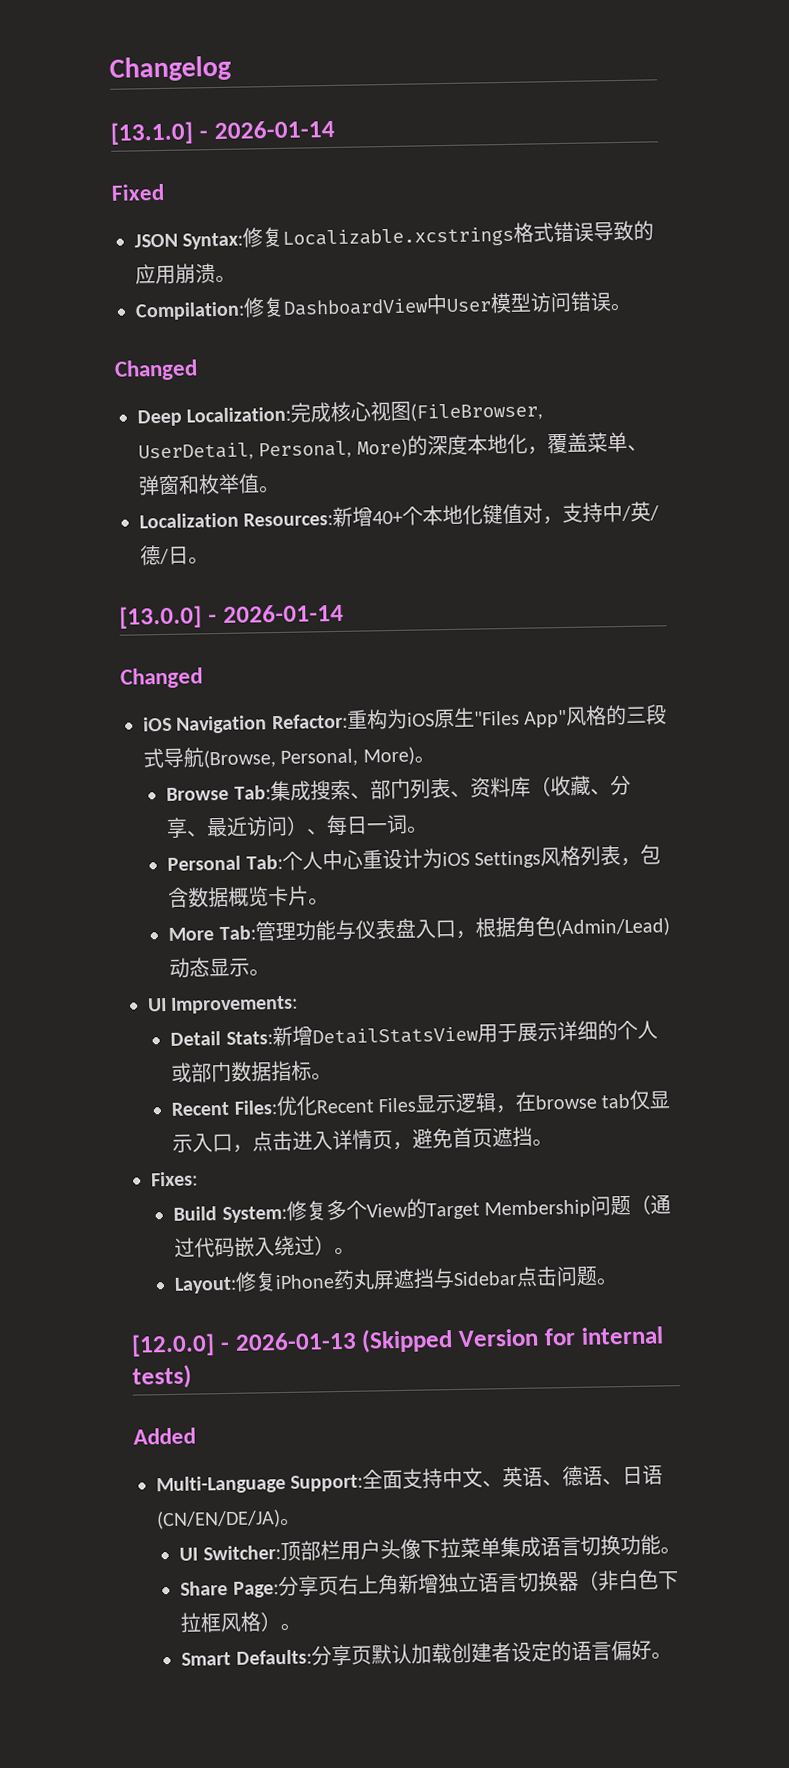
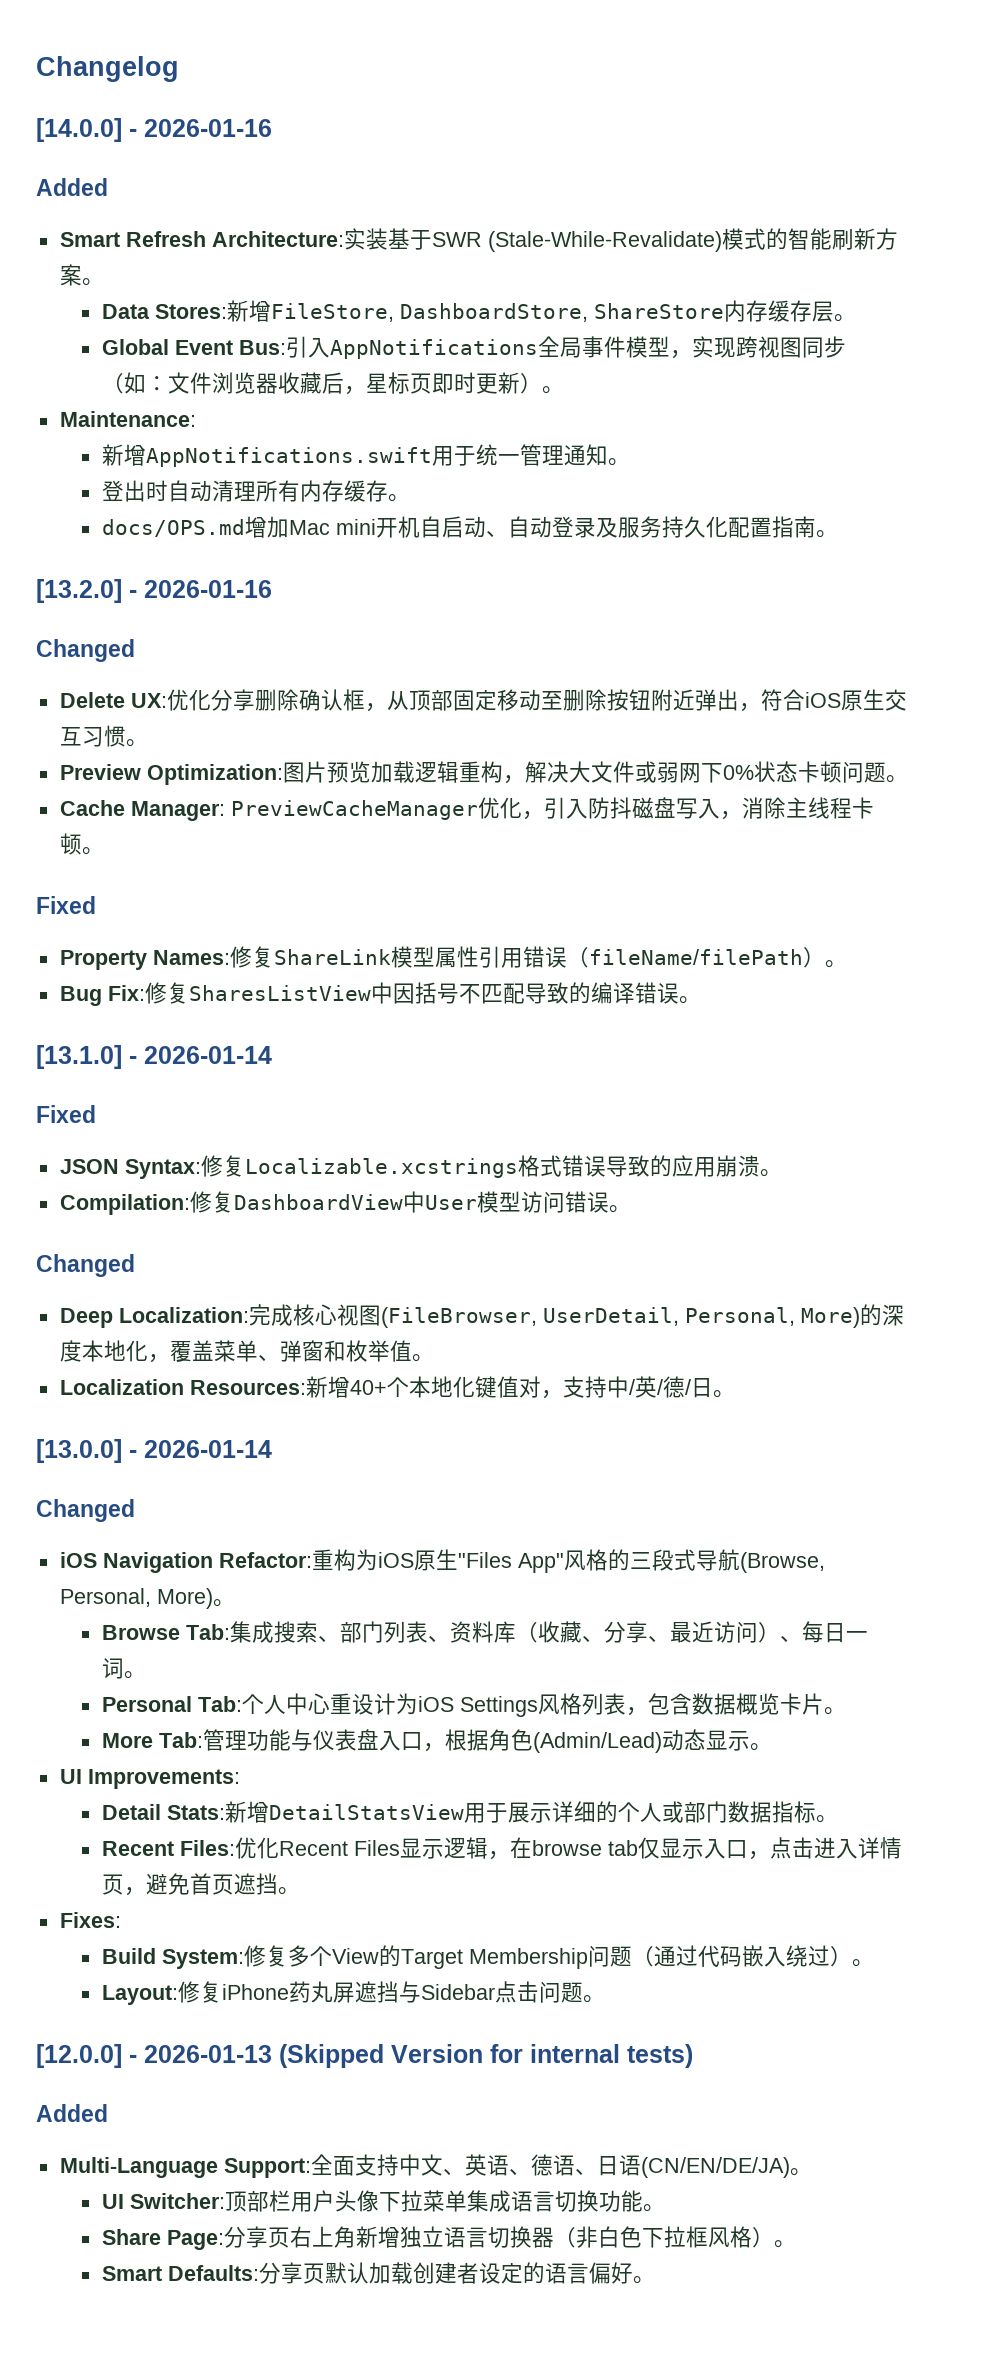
+ [14.0.0] - 2026-01-16
+ Added
+ Smart Refresh Architecture:实装基于SWR (Stale-While-Revalidate)模式的智能刷新方案。
+ Data Stores:新增FileStore, DashboardStore, ShareStore内存缓存层。
+ Global Event Bus:引入AppNotifications全局事件模型，实现跨视图同步（如：文件浏览器收藏后，星标页即时更新）。
+ Maintenance:
+ 新增AppNotifications.swift用于统一管理通知。
+ 登出时自动清理所有内存缓存。
+ docs/OPS.md增加Mac mini开机自启动、自动登录及服务持久化配置指南。
+ [13.2.0] - 2026-01-16
+ Changed
+ Delete UX:优化分享删除确认框，从顶部固定移动至删除按钮附近弹出，符合iOS原生交互习惯。
+ Preview Optimization:图片预览加载逻辑重构，解决大文件或弱网下0%状态卡顿问题。
+ Cache Manager: PreviewCacheManager优化，引入防抖磁盘写入，消除主线程卡顿。
+ Fixed
+ Property Names:修复ShareLink模型属性引用错误（fileName/filePath）。
+ Bug Fix:修复SharesListView中因括号不匹配导致的编译错误。

